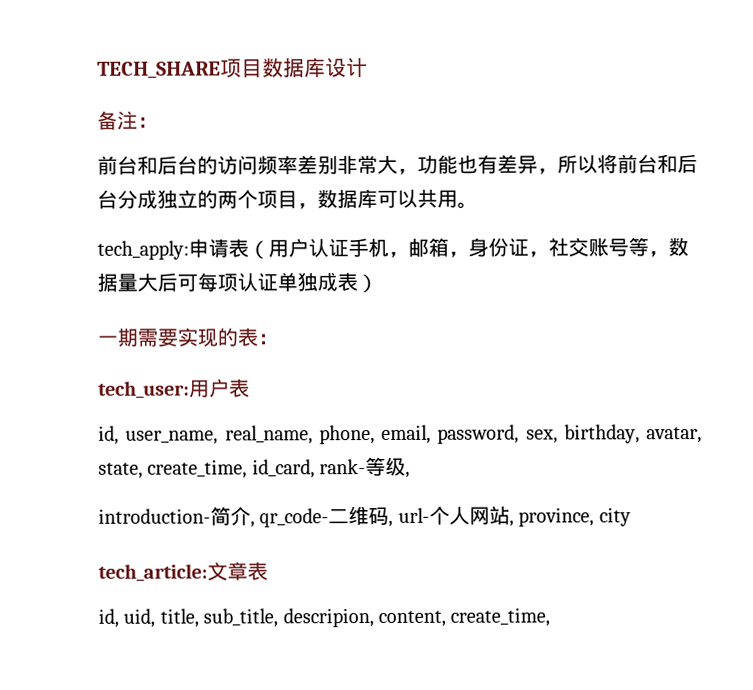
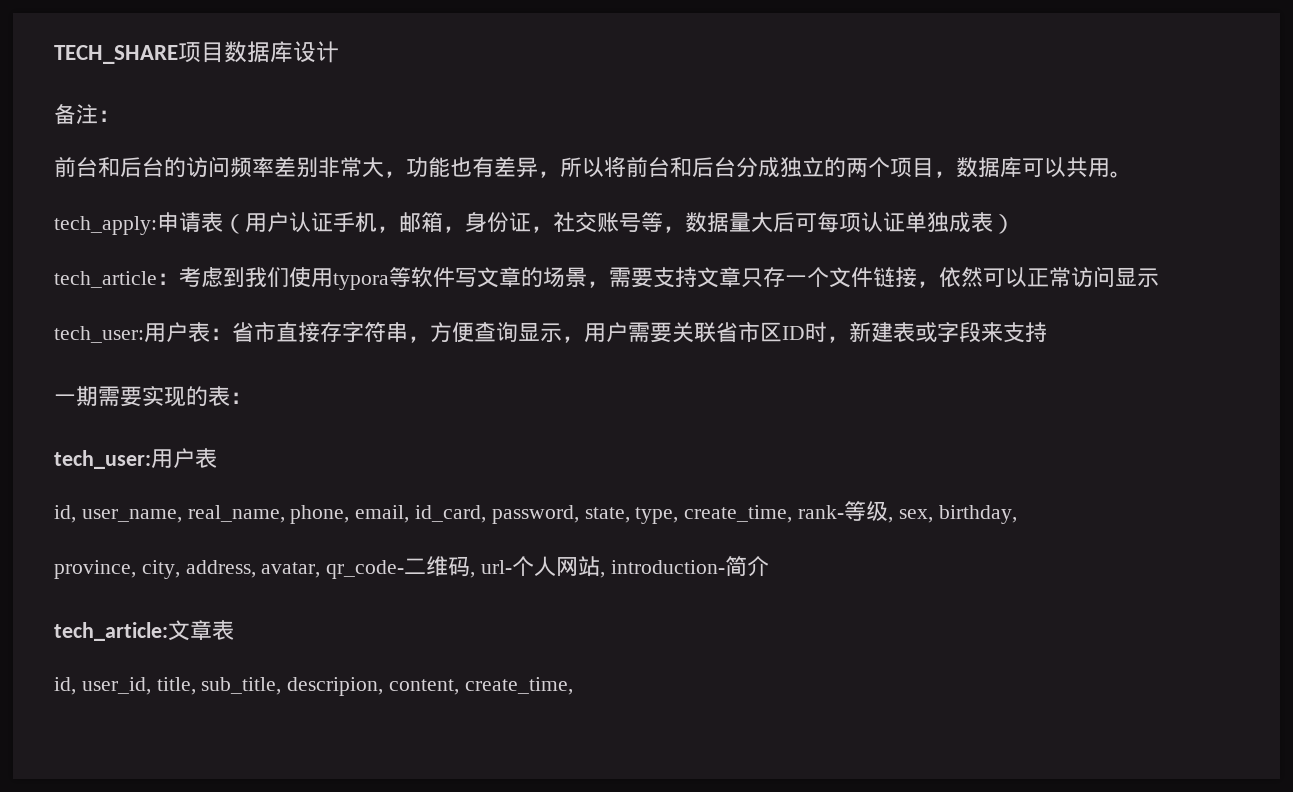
+ tech_article：考虑到我们使用typora等软件写文章的场景，需要支持文章只存一个文件链接，依然可以正常访问显示
+ tech_user:用户表：省市直接存字符串，方便查询显示，用户需要关联省市区ID时，新建表或字段来支持
- id, user_name, real_name, phone, email, password, sex, birthday, avatar, state, create_time, id_card, rank-等级,
- introduction-简介, qr_code-二维码, url-个人网站, province, city
+ id, user_name, real_name, phone, email, id_card, password, state, type, create_time, rank-等级, sex, birthday,
+ province, city, address, avatar, qr_code-二维码, url-个人网站, introduction-简介
- id, uid, title, sub_title, descripion, content, create_time,
+ id, user_id, title, sub_title, descripion, content, create_time,

